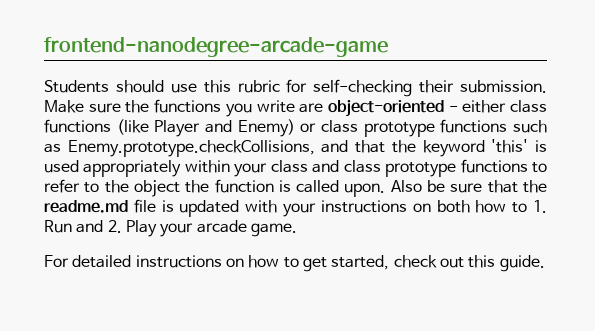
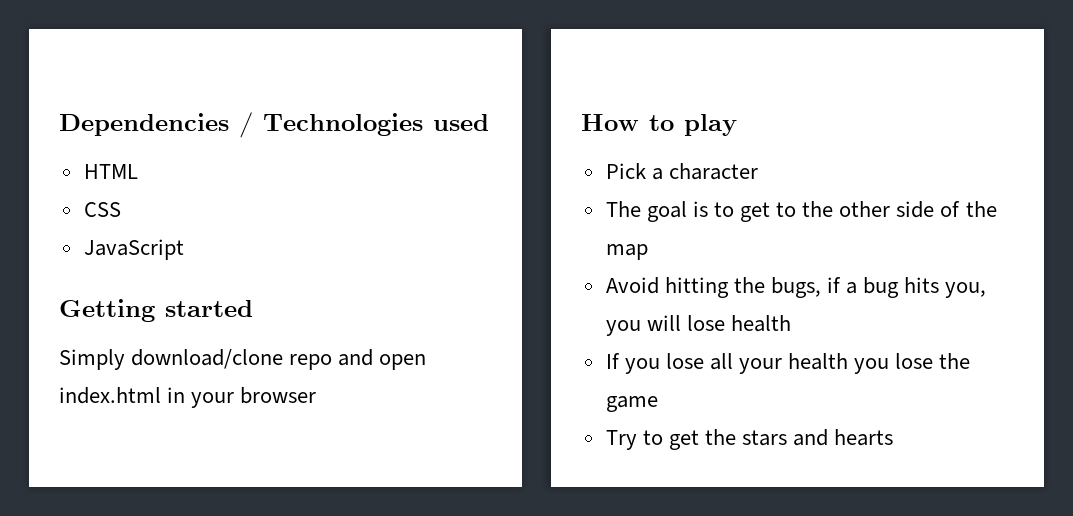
- frontend-nanodegree-arcade-game
- Students should use this rubric for self-checking their submission. Make sure the functions you write are object-oriented - either class functions (like Player and Enemy) or class prototype functions such as Enemy.prototype.checkCollisions, and that the keyword 'this' is used appropriately within your class and class prototype functions to refer to the object the function is called upon. Also be sure that the readme.md file is updated with your instructions on both how to 1. Run and 2. Play your arcade game.
- For detailed instructions on how to get started, check out this guide.
+ Dependencies / Technologies used
+ HTML
+ CSS
+ JavaScript
+ Getting started
+ Simply download/clone repo and open index.html in your browser
+ How to play
+ Pick a character
+ The goal is to get to the other side of the map
+ Avoid hitting the bugs, if a bug hits you, you will lose health
+ If you lose all your health you lose the game
+ Try to get the stars and hearts

